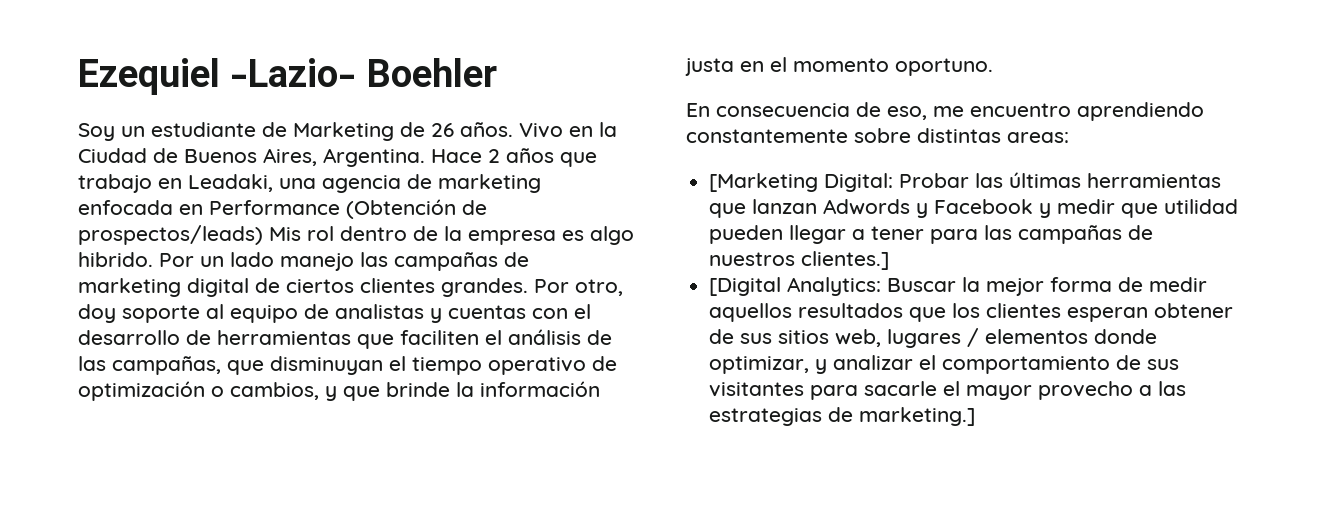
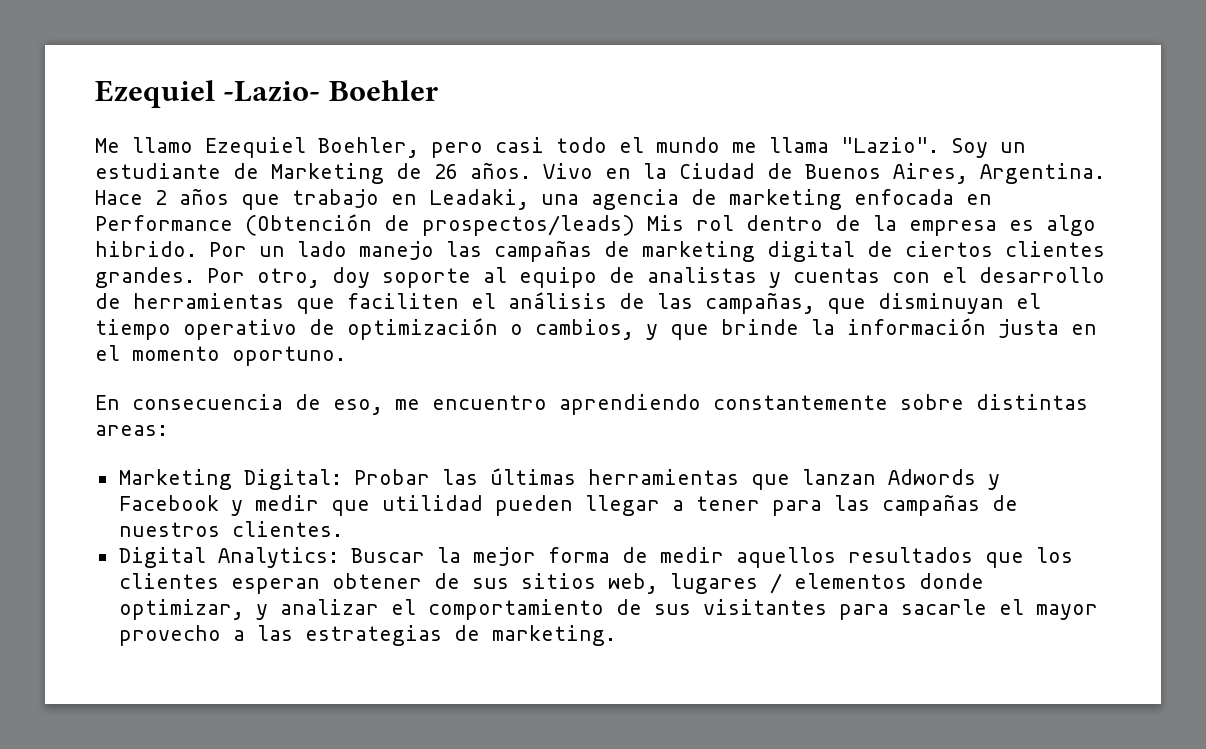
+ Me llamo Ezequiel Boehler, pero casi todo el mundo me llama "Lazio".
- [Marketing Digital:
+ Marketing Digital:
- Probar las últimas herramientas que lanzan Adwords y Facebook y medir que utilidad pueden llegar a tener para las campañas de nuestros clientes.]
- [Digital Analytics:
+ Probar las últimas herramientas que lanzan Adwords y Facebook y medir que utilidad pueden llegar a tener para las campañas de nuestros clientes.
+ Digital Analytics:
- Buscar la mejor forma de medir aquellos resultados que los clientes esperan obtener de sus sitios web, lugares / elementos donde optimizar, y analizar el comportamiento de sus visitantes para sacarle el mayor provecho a las estrategias de marketing.]
+ Buscar la mejor forma de medir aquellos resultados que los clientes esperan obtener de sus sitios web, lugares / elementos donde optimizar, y analizar el comportamiento de sus visitantes para sacarle el mayor provecho a las estrategias de marketing.

